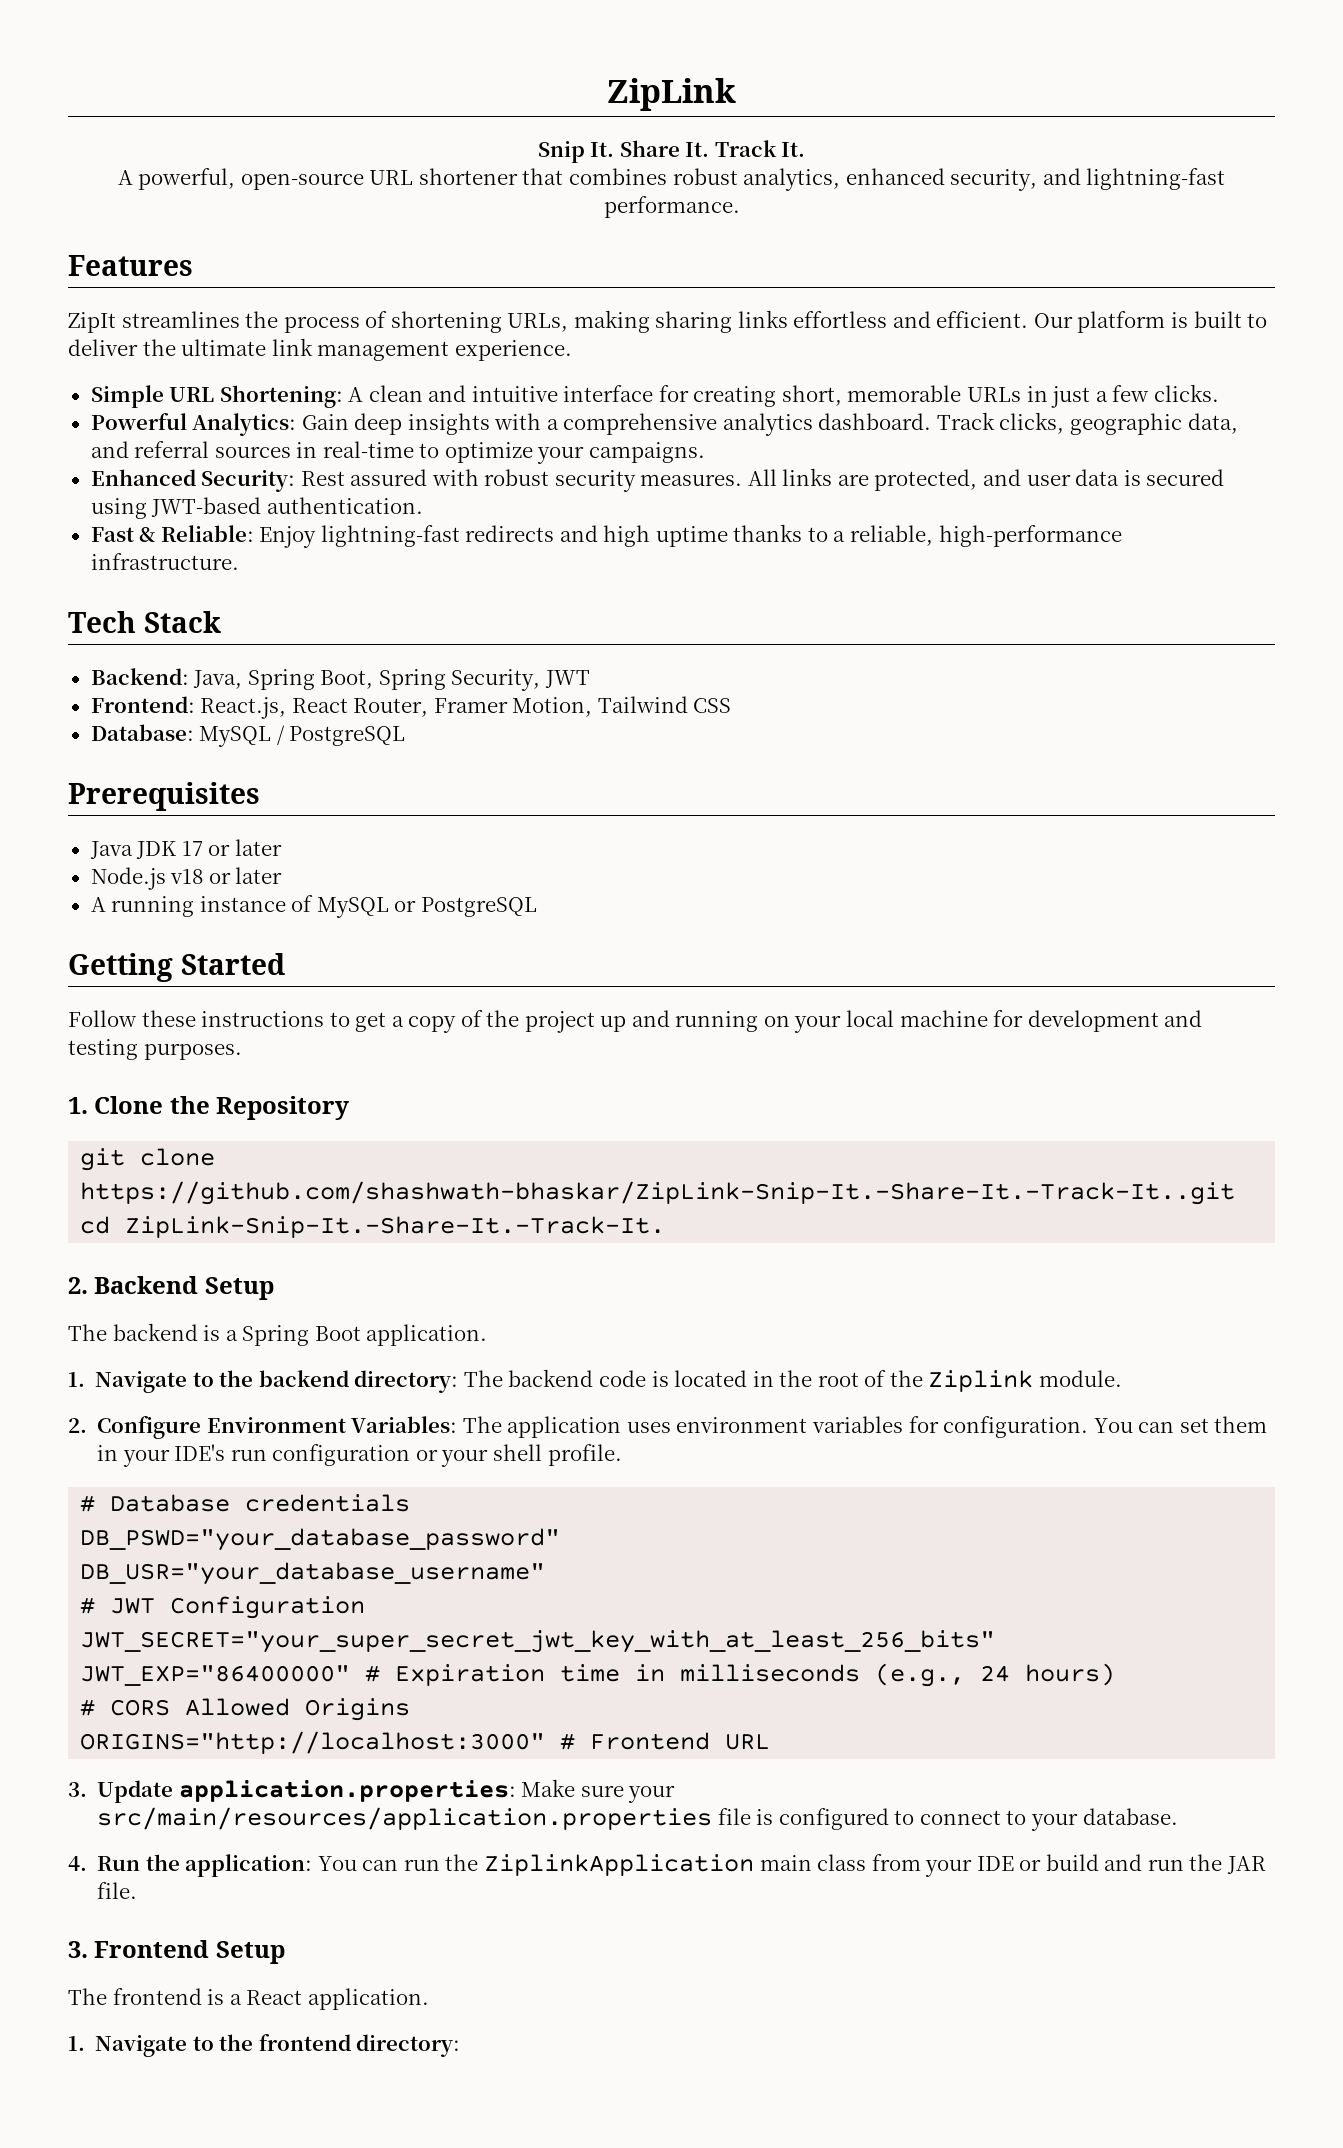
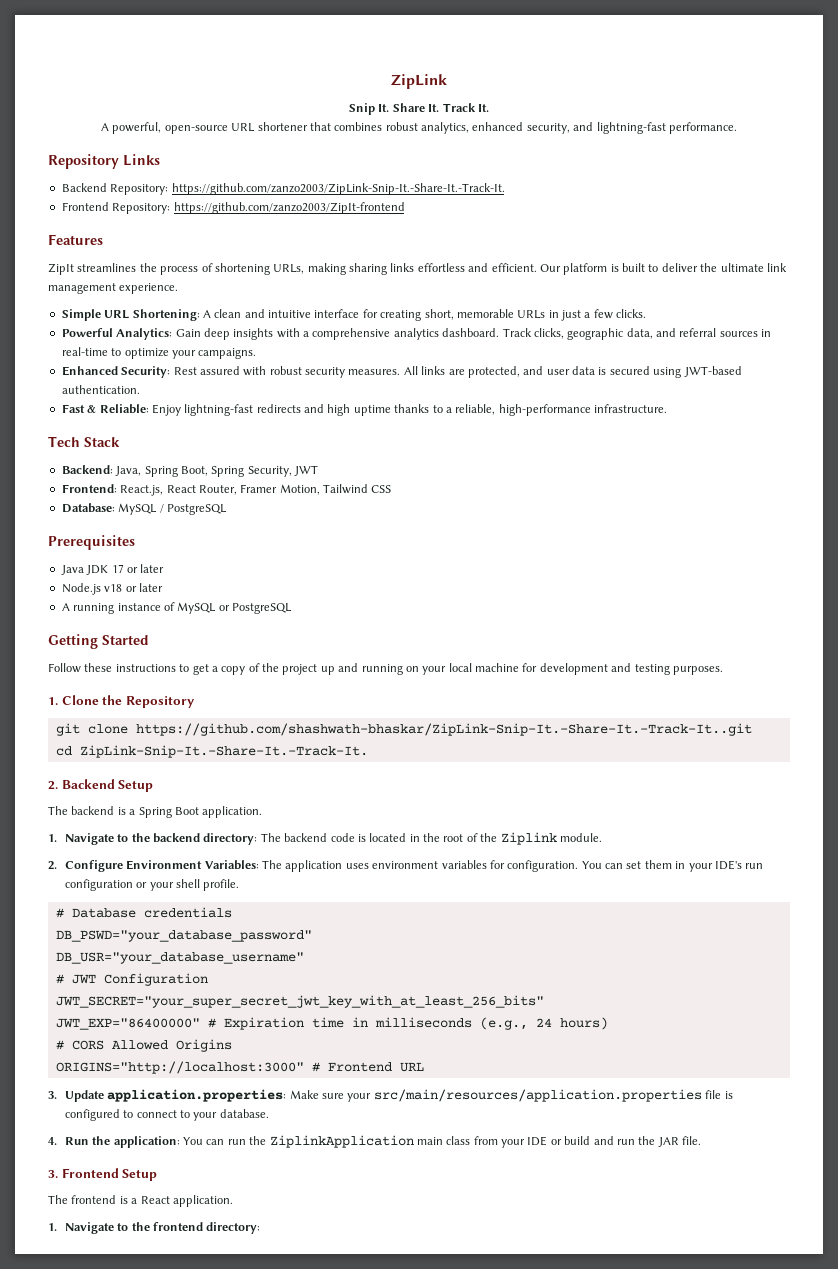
+ Repository Links
+ Backend Repository: https://github.com/zanzo2003/ZipLink-Snip-It.-Share-It.-Track-It.
+ Frontend Repository: https://github.com/zanzo2003/ZipIt-frontend

